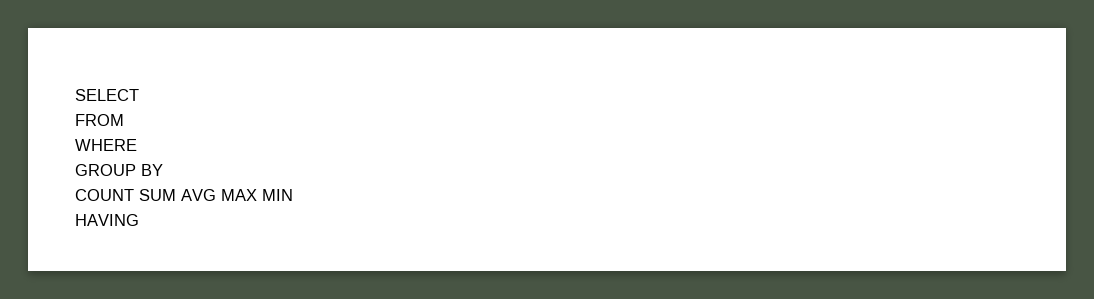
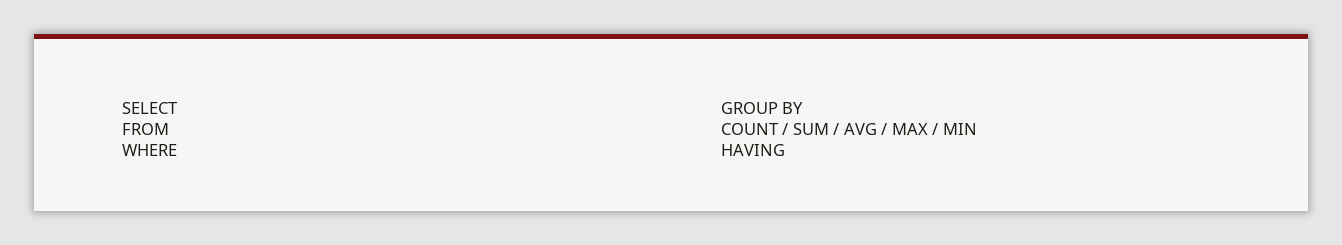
- COUNT SUM AVG MAX MIN
+ COUNT / SUM / AVG / MAX / MIN

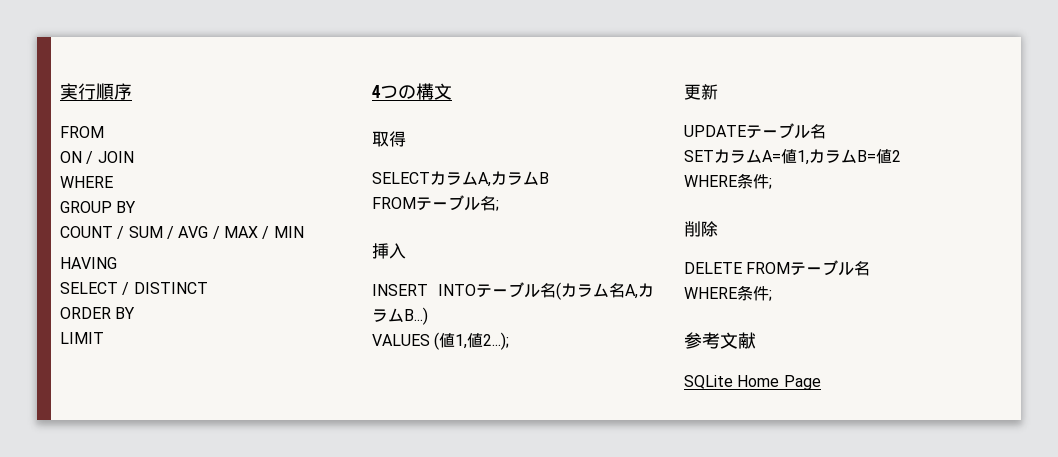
- SELECT
+ 実行順序
  FROM
+ ON / JOIN
+ SELECT / DISTINCT
+ ORDER BY
+ LIMIT
+ 4つの構文
+ 取得
+ SELECTカラムA,カラムB
+ FROMテーブル名;
+ 挿入
+ INSERT INTOテーブル名(カラム名A,カラムB...)
+ VALUES (値1,値2...);
+ 更新
+ UPDATEテーブル名
+ SETカラムA=値1,カラムB=値2
+ WHERE条件;
+ 削除
+ DELETE FROMテーブル名
+ WHERE条件;
+ 参考文献
+ SQLite Home Page

